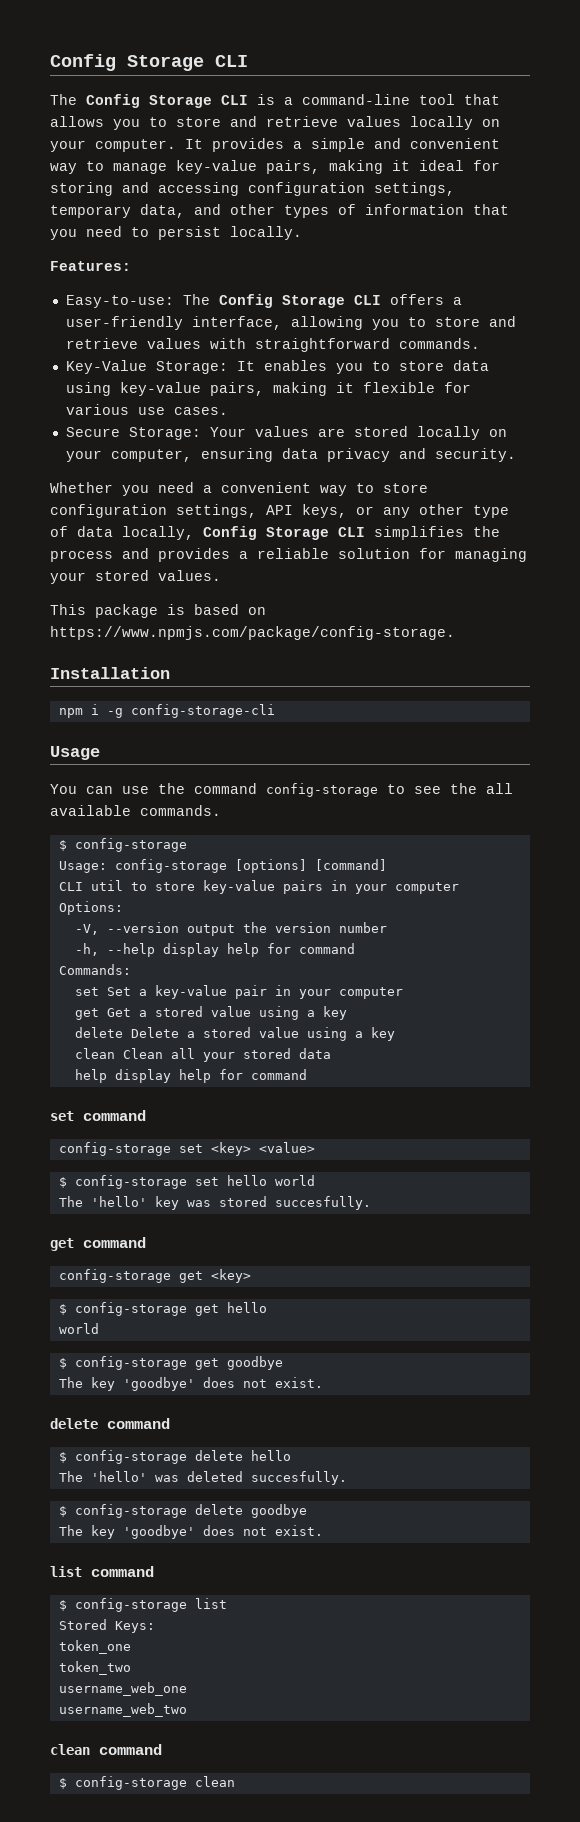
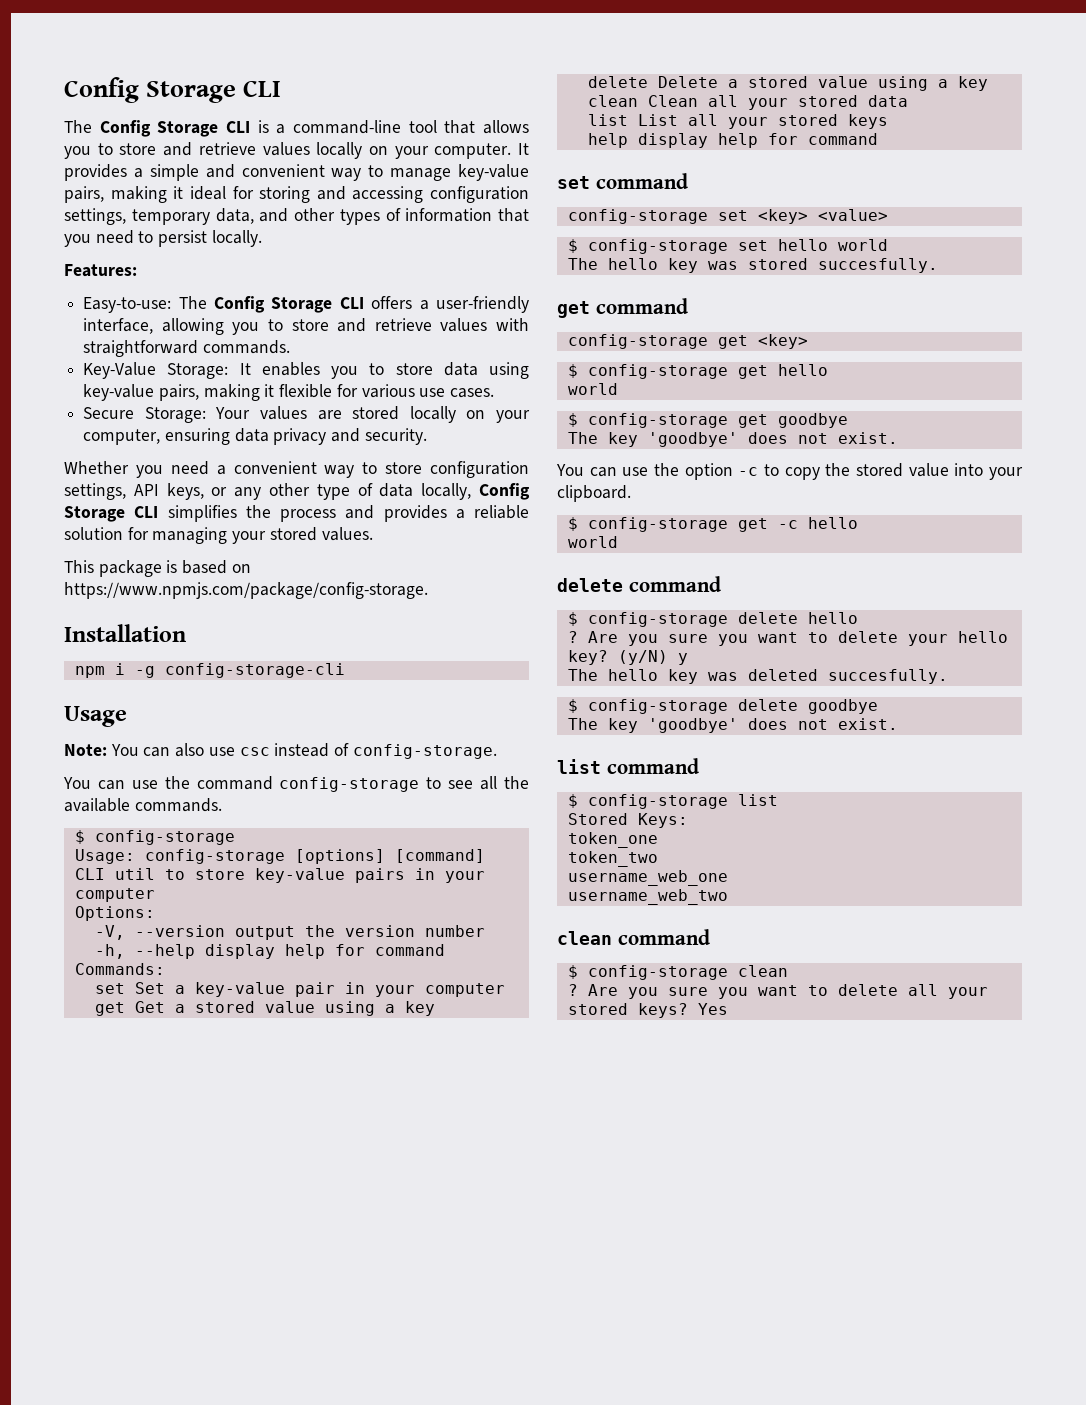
+ Note: You can also use csc instead of config-storage.
- You can use the command config-storage to see the all available commands.
+ You can use the command config-storage to see all the available commands.
+ list List all your stored keys
- The 'hello' key was stored succesfully.
+ The hello key was stored succesfully.
+ You can use the option -c to copy the stored value into your clipboard.
+ $ config-storage get -c hello
+ world
- The 'hello' was deleted succesfully.
+ ? Are you sure you want to delete your hello key? (y/N) y
+ The hello key was deleted succesfully.
+ ? Are you sure you want to delete all your stored keys? Yes

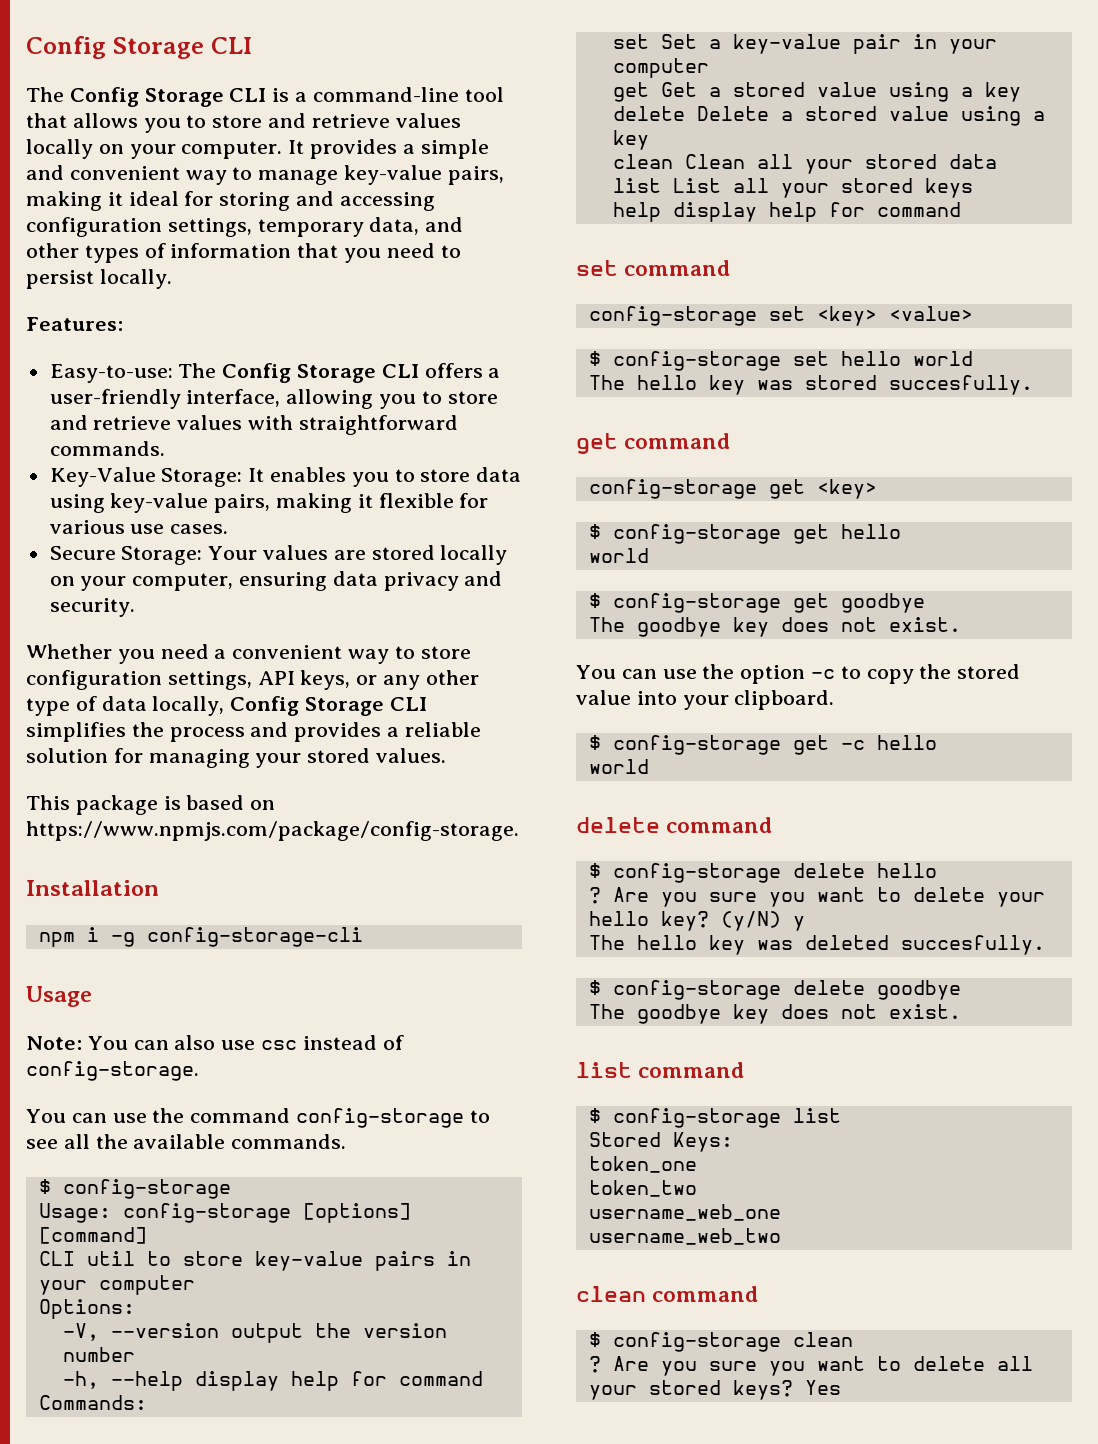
  $ config-storage get goodbye
- The key 'goodbye' does not exist.
+ The goodbye key does not exist.
  $ config-storage delete goodbye
- The key 'goodbye' does not exist.
+ The goodbye key does not exist.

